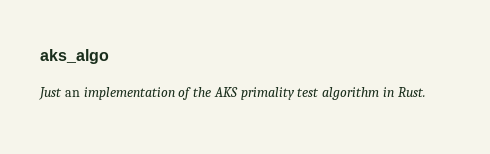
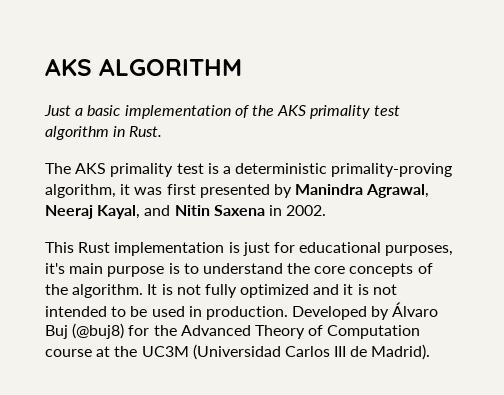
- aks_algo
+ AKS ALGORITHM
- Just an implementation of the AKS primality test algorithm in Rust.
+ Just a basic implementation of the AKS primality test algorithm in Rust.
+ The AKS primality test is a deterministic primality-proving algorithm, it was first presented by Manindra Agrawal, Neeraj Kayal, and Nitin Saxena in 2002.
+ This Rust implementation is just for educational purposes, it's main purpose is to understand the core concepts of the algorithm. It is not fully optimized and it is not intended to be used in production. Developed by Álvaro Buj (@buj8) for the Advanced Theory of Computation course at the UC3M (Universidad Carlos III de Madrid).

